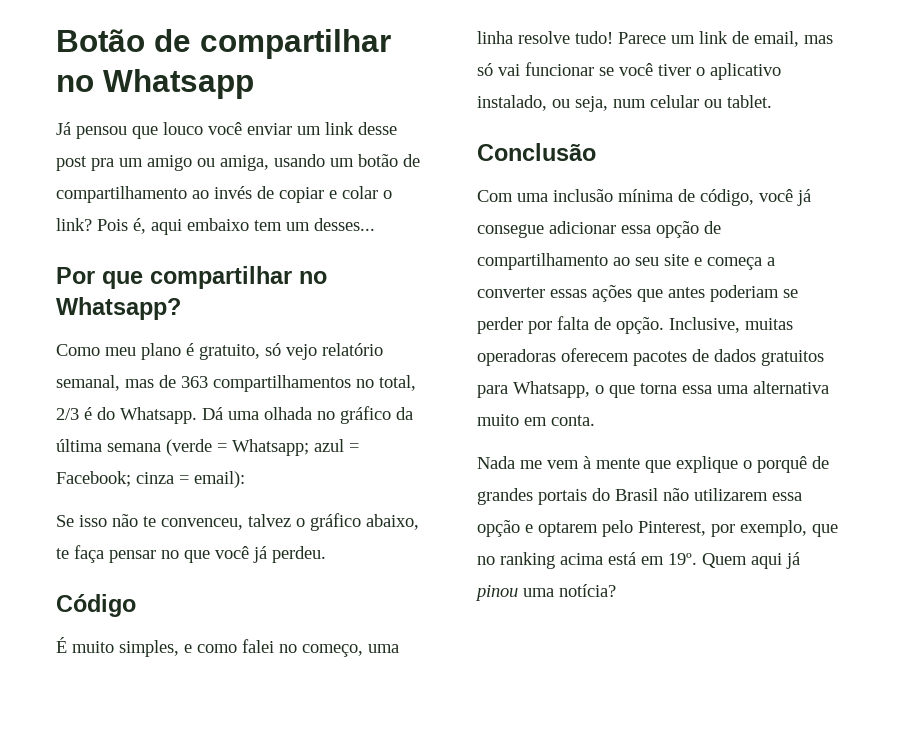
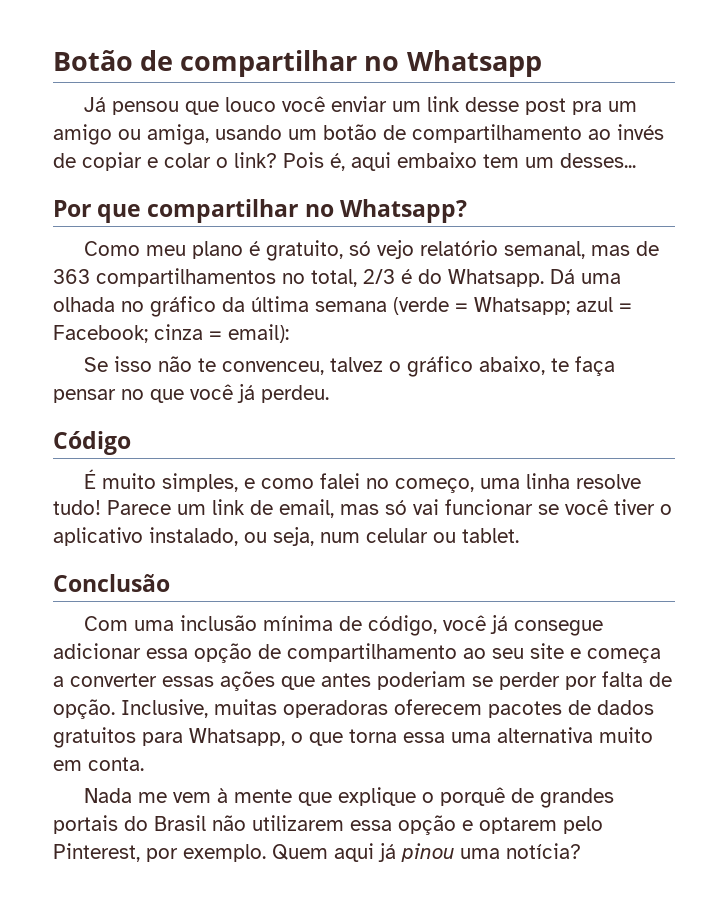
- Nada me vem à mente que explique o porquê de grandes portais do Brasil não utilizarem essa opção e optarem pelo Pinterest, por exemplo, que no ranking acima está em 19º.
+ Nada me vem à mente que explique o porquê de grandes portais do Brasil não utilizarem essa opção e optarem pelo Pinterest, por exemplo.

